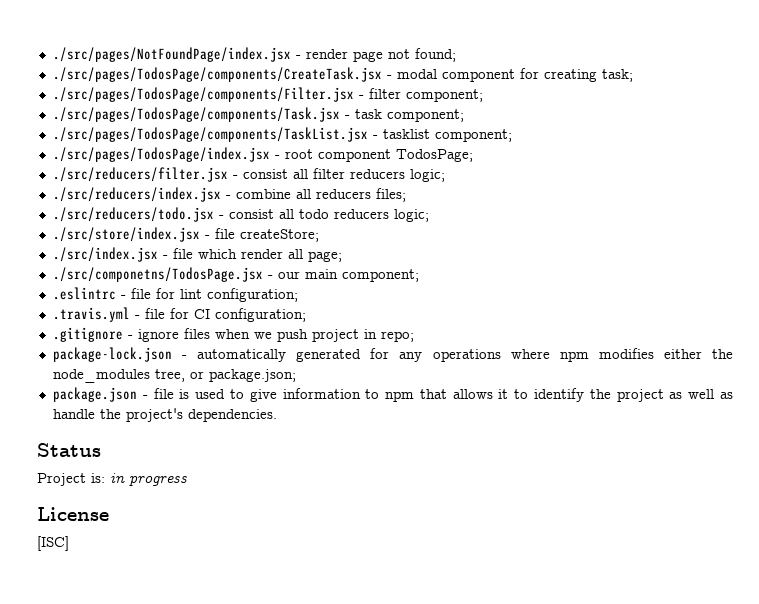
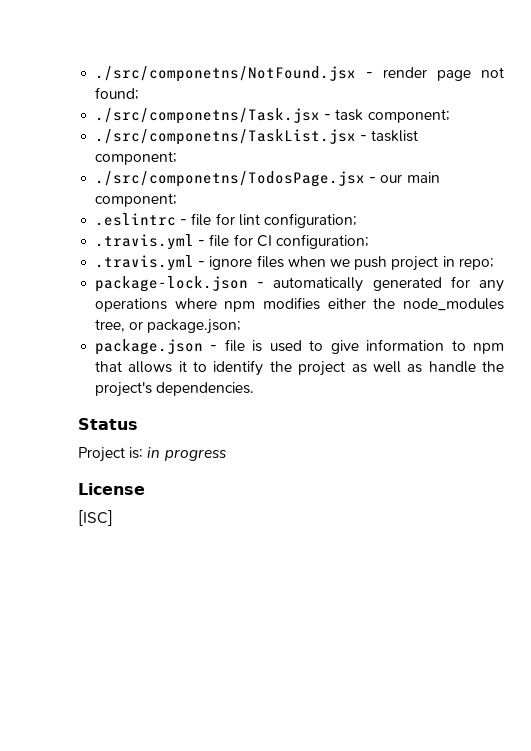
- ./src/pages/NotFoundPage/index.jsx - render page not found;
+ ./src/componetns/NotFound.jsx - render page not found;
- ./src/pages/TodosPage/components/CreateTask.jsx - modal component for creating task;
- ./src/pages/TodosPage/components/Filter.jsx - filter component;
- ./src/pages/TodosPage/components/Task.jsx - task component;
+ ./src/componetns/Task.jsx - task component;
- ./src/pages/TodosPage/components/TaskList.jsx - tasklist component;
+ ./src/componetns/TaskList.jsx - tasklist component;
- ./src/pages/TodosPage/index.jsx - root component TodosPage;
- ./src/reducers/filter.jsx - consist all filter reducers logic;
- ./src/reducers/index.jsx - combine all reducers files;
- ./src/reducers/todo.jsx - consist all todo reducers logic;
- ./src/store/index.jsx - file createStore;
- ./src/index.jsx - file which render all page;
- .gitignore - ignore files when we push project in repo;
+ .travis.yml - ignore files when we push project in repo;

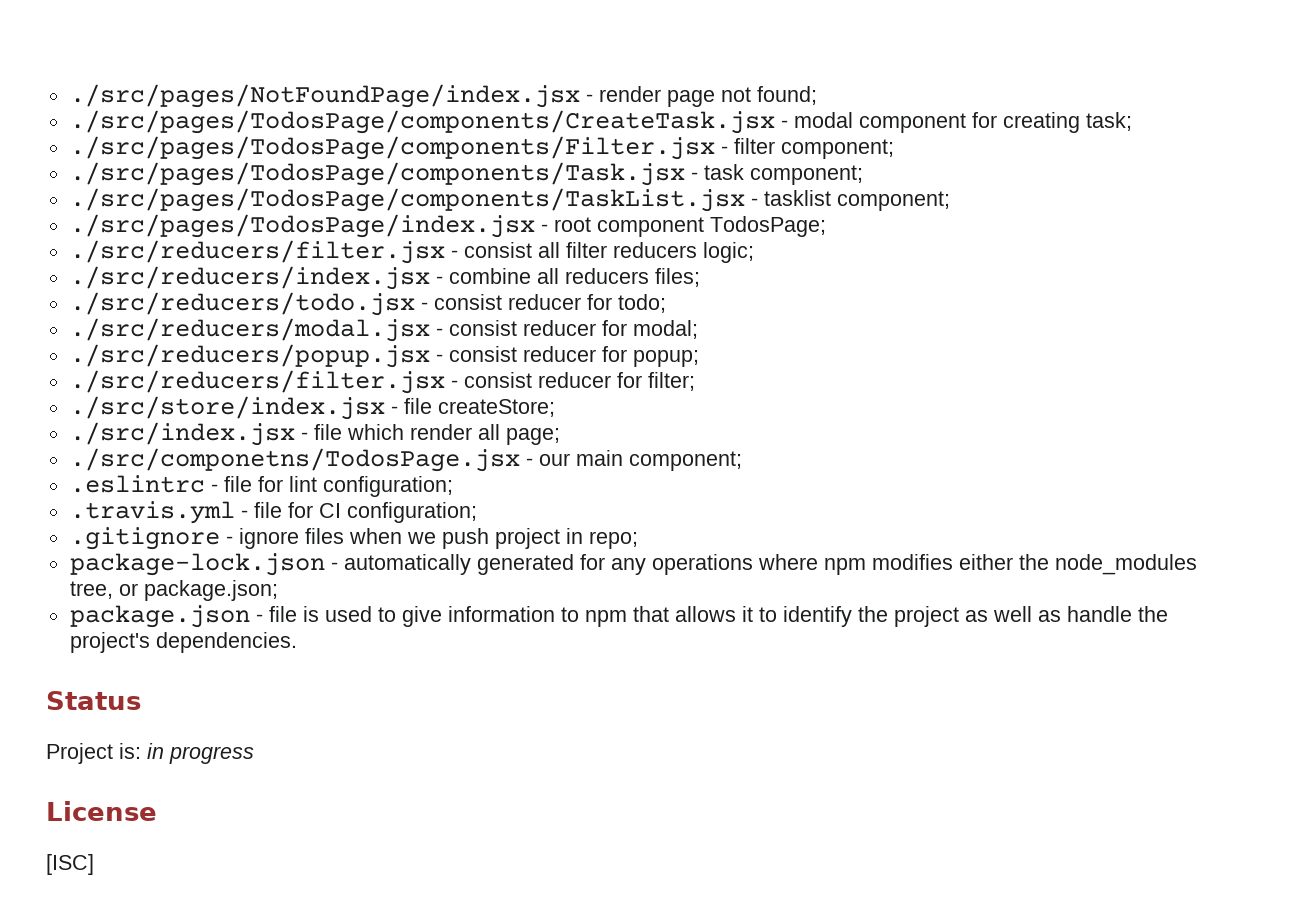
- ./src/componetns/NotFound.jsx - render page not found;
+ ./src/pages/NotFoundPage/index.jsx - render page not found;
- ./src/componetns/Task.jsx - task component;
+ ./src/pages/TodosPage/components/CreateTask.jsx - modal component for creating task;
+ ./src/pages/TodosPage/components/Filter.jsx - filter component;
+ ./src/pages/TodosPage/components/Task.jsx - task component;
- ./src/componetns/TaskList.jsx - tasklist component;
+ ./src/pages/TodosPage/components/TaskList.jsx - tasklist component;
+ ./src/pages/TodosPage/index.jsx - root component TodosPage;
+ ./src/reducers/filter.jsx - consist all filter reducers logic;
+ ./src/reducers/index.jsx - combine all reducers files;
+ ./src/reducers/todo.jsx - consist reducer for todo;
+ ./src/reducers/modal.jsx - consist reducer for modal;
+ ./src/reducers/popup.jsx - consist reducer for popup;
+ ./src/reducers/filter.jsx - consist reducer for filter;
+ ./src/store/index.jsx - file createStore;
+ ./src/index.jsx - file which render all page;
- .travis.yml - ignore files when we push project in repo;
+ .gitignore - ignore files when we push project in repo;

